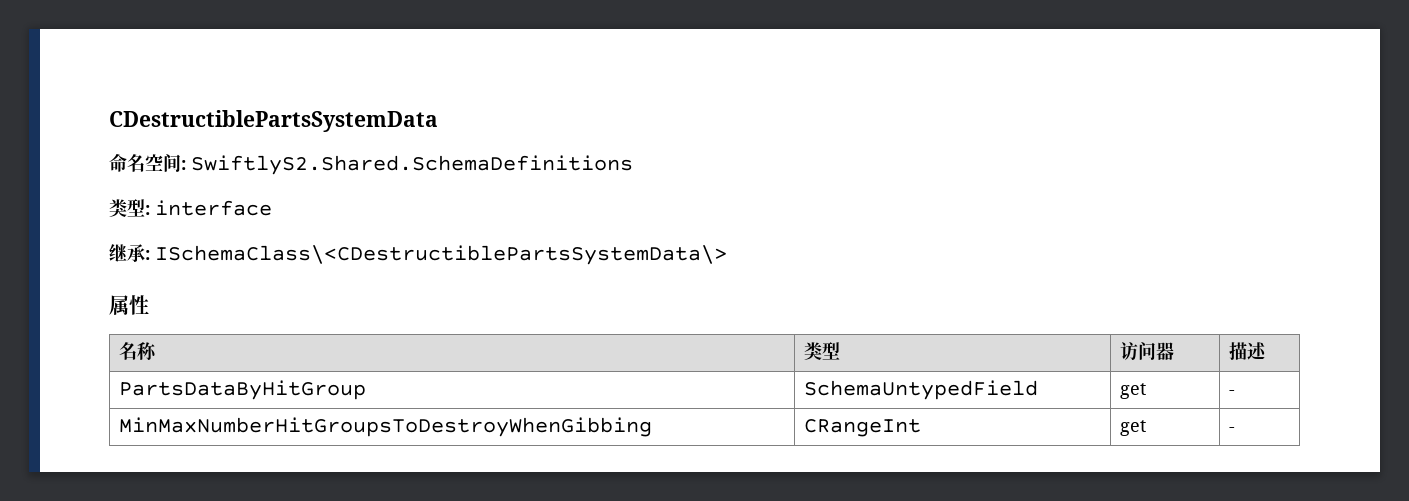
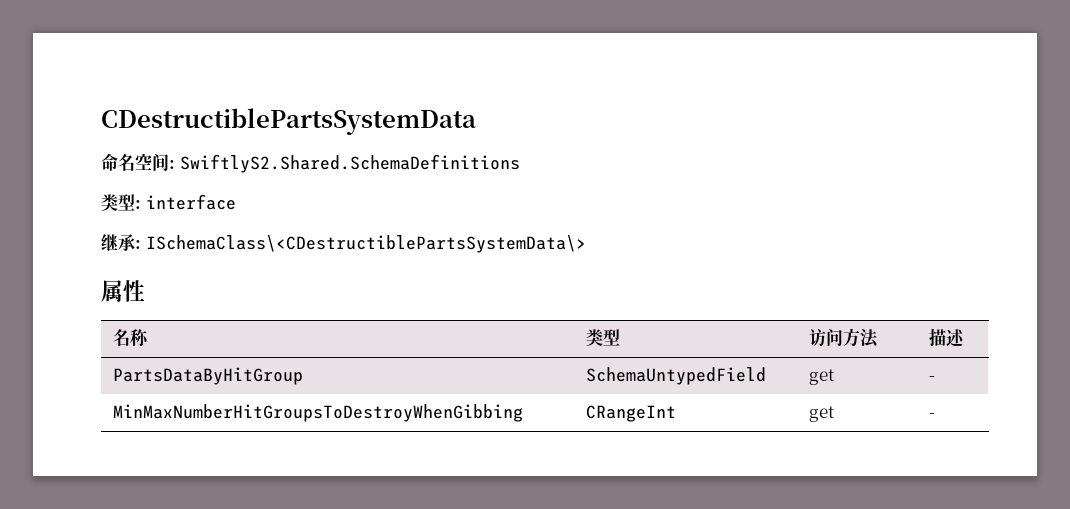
- 名称 | 类型 | 访问器 | 描述
+ 名称 | 类型 | 访问方法 | 描述

